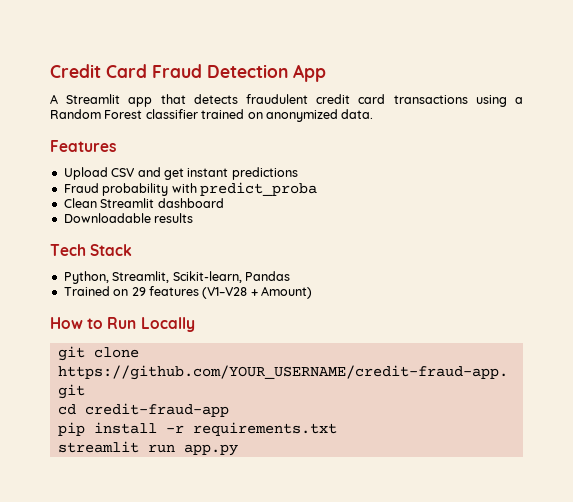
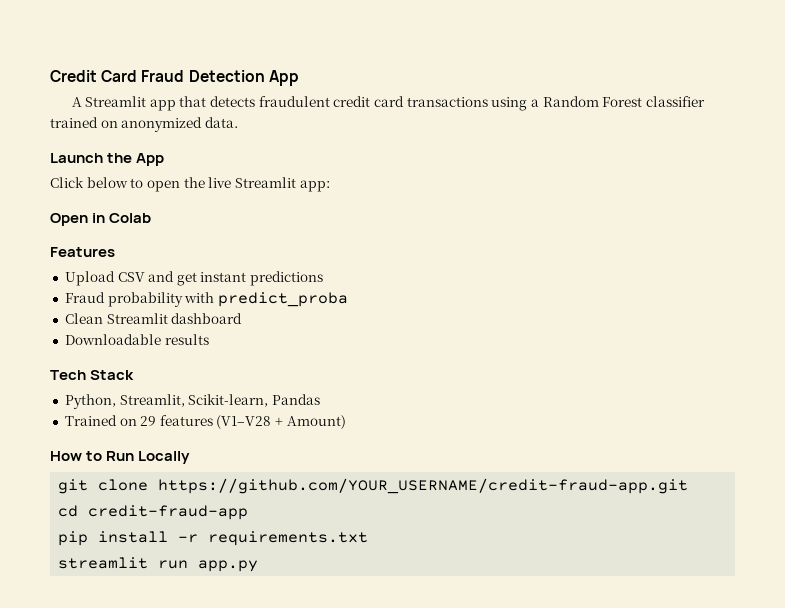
+ Launch the App
+ Click below to open the live Streamlit app:
+ Open in Colab

